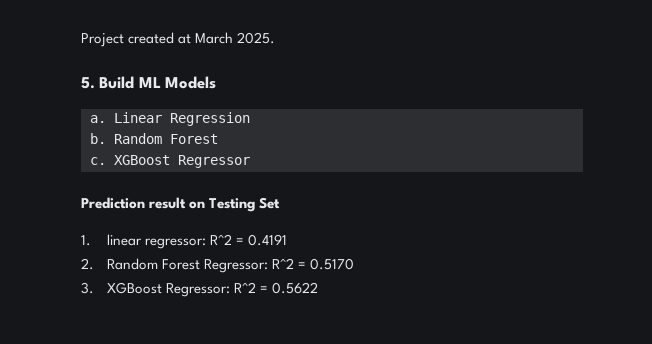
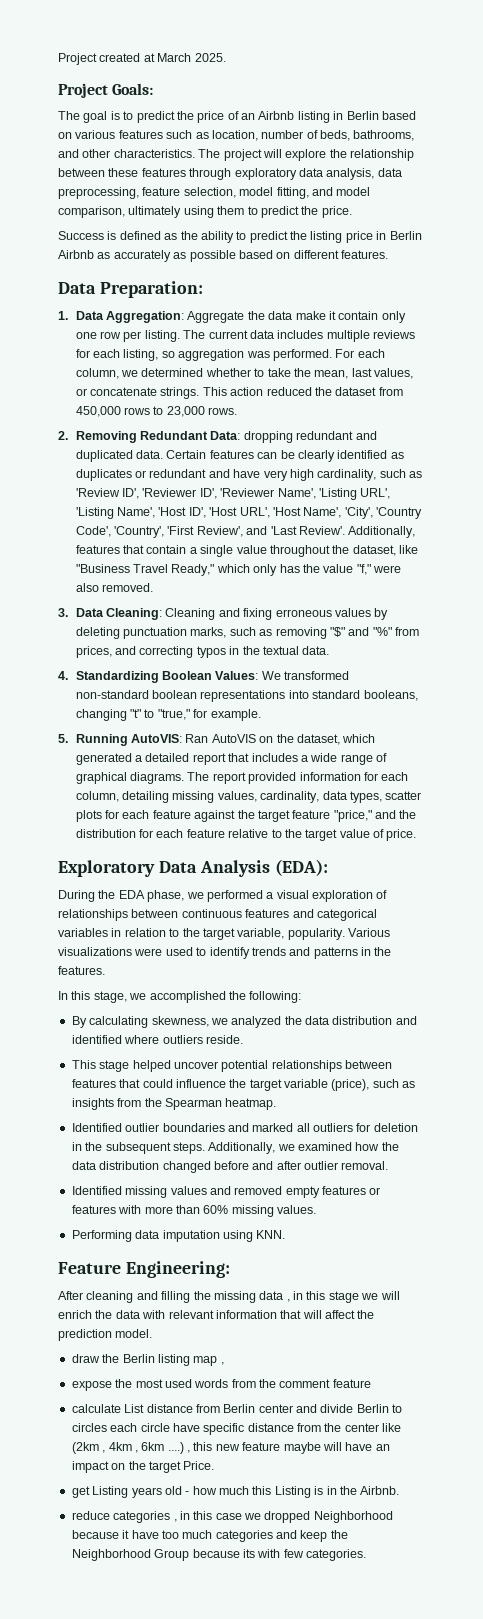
- 5. Build ML Models
- a. Linear Regression
- b. Random Forest
- c. XGBoost Regressor
- Prediction result on Testing Set
- 1. linear regressor: R^2 = 0.4191
- 2. Random Forest Regressor: R^2 = 0.5170
- 3. XGBoost Regressor: R^2 = 0.5622
+ Project Goals:
+ The goal is to predict the price of an Airbnb listing in Berlin based on various features such as location, number of beds, bathrooms, and other characteristics. The project will explore the relationship between these features through exploratory data analysis, data preprocessing, feature selection, model fitting, and model comparison, ultimately using them to predict the price.
+ Success is defined as the ability to predict the listing price in Berlin Airbnb as accurately as possible based on different features.
+ Data Preparation:
+ 1. Data Aggregation: Aggregate the data make it contain only one row per listing. The current data includes multiple reviews for each listing, so aggregation was performed. For each column, we determined whether to take the mean, last values, or concatenate strings. This action reduced the dataset from 450,000 rows to 23,000 rows.
+ 2. Removing Redundant Data: dropping redundant and duplicated data. Certain features can be clearly identified as duplicates or redundant and have very high cardinality, such as 'Review ID', 'Reviewer ID', 'Reviewer Name', 'Listing URL', 'Listing Name', 'Host ID', 'Host URL', 'Host Name', 'City', 'Country Code', 'Country', 'First Review', and 'Last Review'. Additionally, features that contain a single value throughout the dataset, like "Business Travel Ready," which only has the value "f," were also removed.
+ 3. Data Cleaning: Cleaning and fixing erroneous values by deleting punctuation marks, such as removing "$" and "%" from prices, and correcting typos in the textual data.
+ 4. Standardizing Boolean Values: We transformed non-standard boolean representations into standard booleans, changing "t" to "true," for example.
+ 5. Running AutoVIS: Ran AutoVIS on the dataset, which generated a detailed report that includes a wide range of graphical diagrams. The report provided information for each column, detailing missing values, cardinality, data types, scatter plots for each feature against the target feature "price," and the distribution for each feature relative to the target value of price.
+ Exploratory Data Analysis (EDA):
+ During the EDA phase, we performed a visual exploration of relationships between continuous features and categorical variables in relation to the target variable, popularity. Various visualizations were used to identify trends and patterns in the features.
+ In this stage, we accomplished the following:
+ By calculating skewness, we analyzed the data distribution and identified where outliers reside.
+ This stage helped uncover potential relationships between features that could influence the target variable (price), such as insights from the Spearman heatmap.
+ Identified outlier boundaries and marked all outliers for deletion in the subsequent steps. Additionally, we examined how the data distribution changed before and after outlier removal.
+ Identified missing values and removed empty features or features with more than 60% missing values.
+ Performing data imputation using KNN.
+ Feature Engineering:
+ After cleaning and filling the missing data , in this stage we will enrich the data with relevant information that will affect the prediction model.
+ draw the Berlin listing map ,
+ expose the most used words from the comment feature
+ calculate List distance from Berlin center and divide Berlin to circles each circle have specific distance from the center like (2km , 4km , 6km ....) , this new feature maybe will have an impact on the target Price.
+ get Listing years old - how much this Listing is in the Airbnb.
+ reduce categories , in this case we dropped Neighborhood because it have too much categories and keep the Neighborhood Group because its with few categories.

